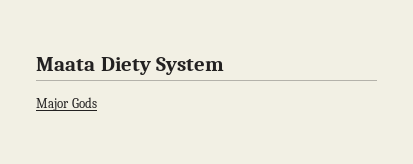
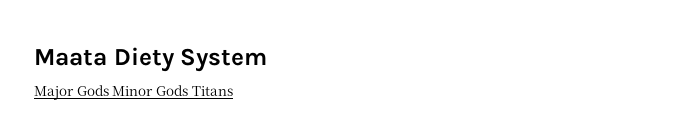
- Major Gods
+ Major Gods Minor Gods Titans

